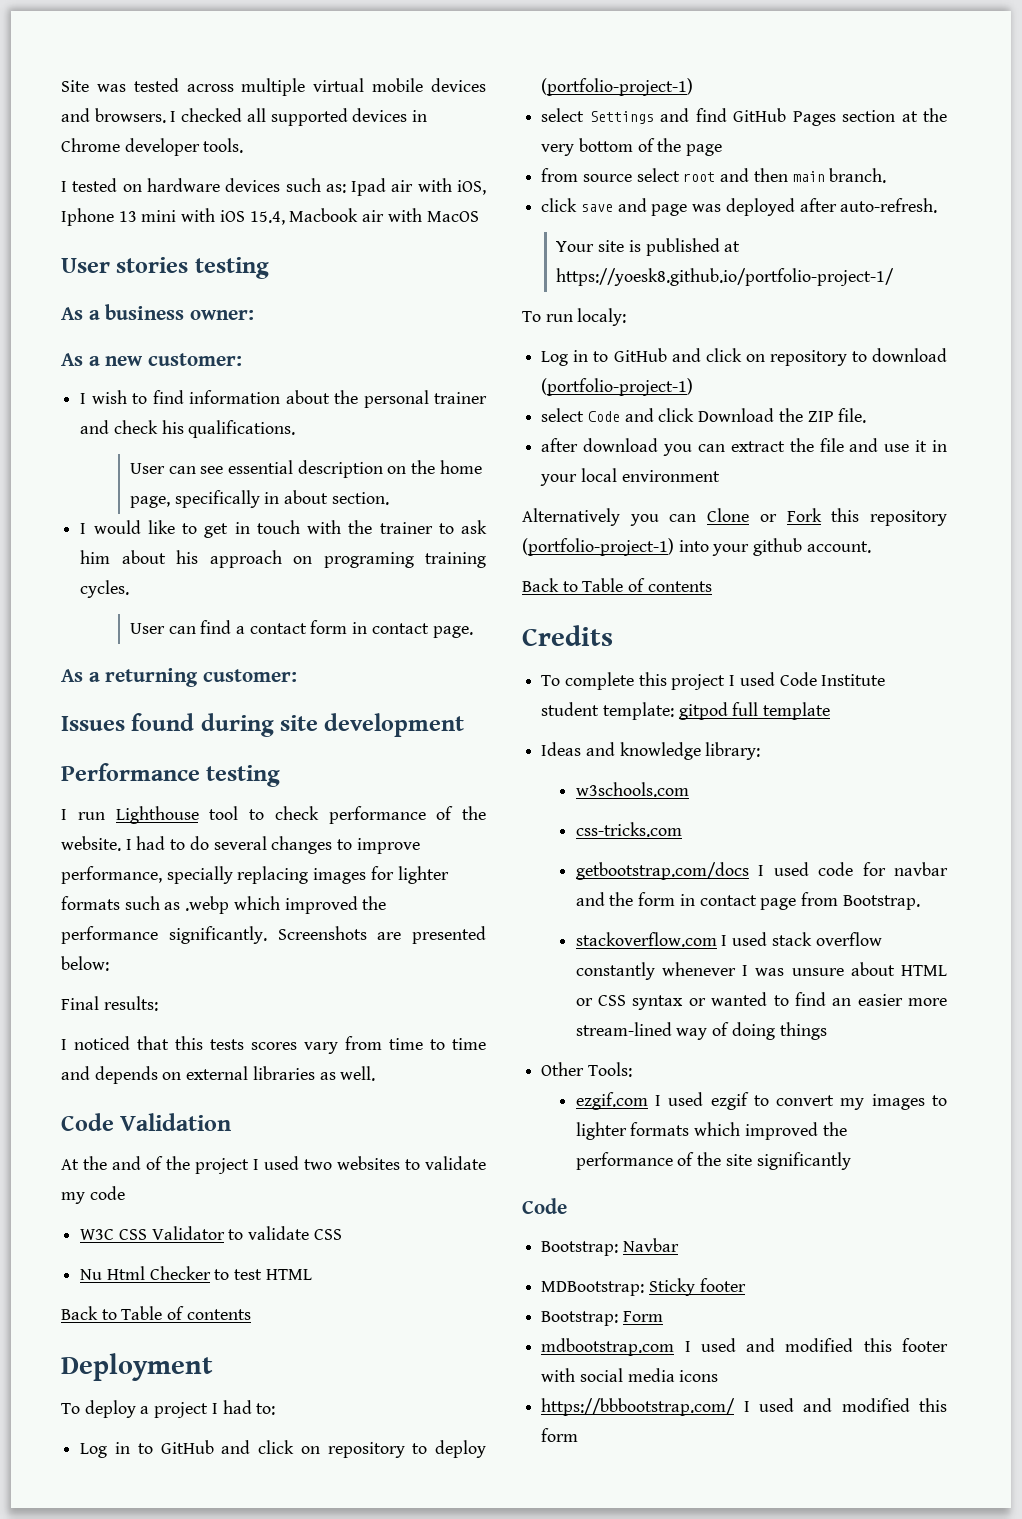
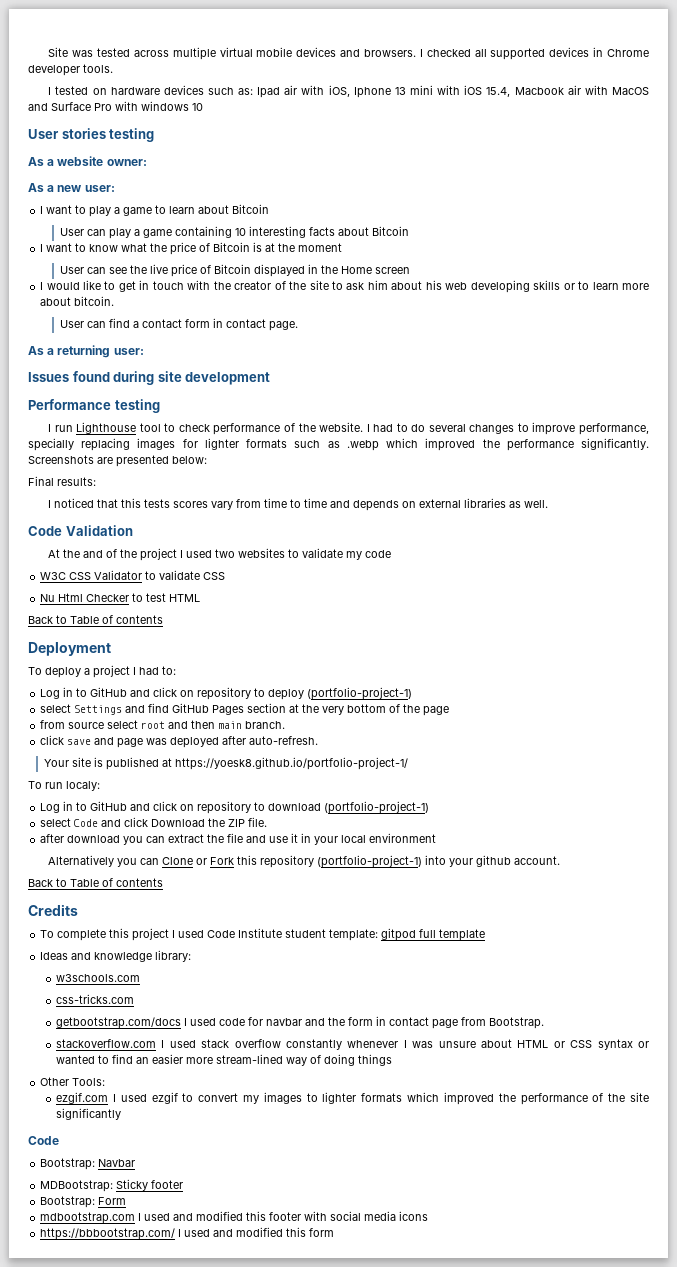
- I tested on hardware devices such as: Ipad air with iOS, Iphone 13 mini with iOS 15.4, Macbook air with MacOS
+ I tested on hardware devices such as: Ipad air with iOS, Iphone 13 mini with iOS 15.4, Macbook air with MacOS and Surface Pro with windows 10
- As a business owner:
+ As a website owner:
- As a new customer:
- I wish to find information about the personal trainer and check his qualifications.
- User can see essential description on the home page, specifically in about section.
+ As a new user:
+ I want to play a game to learn about Bitcoin
+ User can play a game containing 10 interesting facts about Bitcoin
+ I want to know what the price of Bitcoin is at the moment
+ User can see the live price of Bitcoin displayed in the Home screen
- I would like to get in touch with the trainer to ask him about his approach on programing training cycles.
+ I would like to get in touch with the creator of the site to ask him about his web developing skills or to learn more about bitcoin.
- As a returning customer:
+ As a returning user:

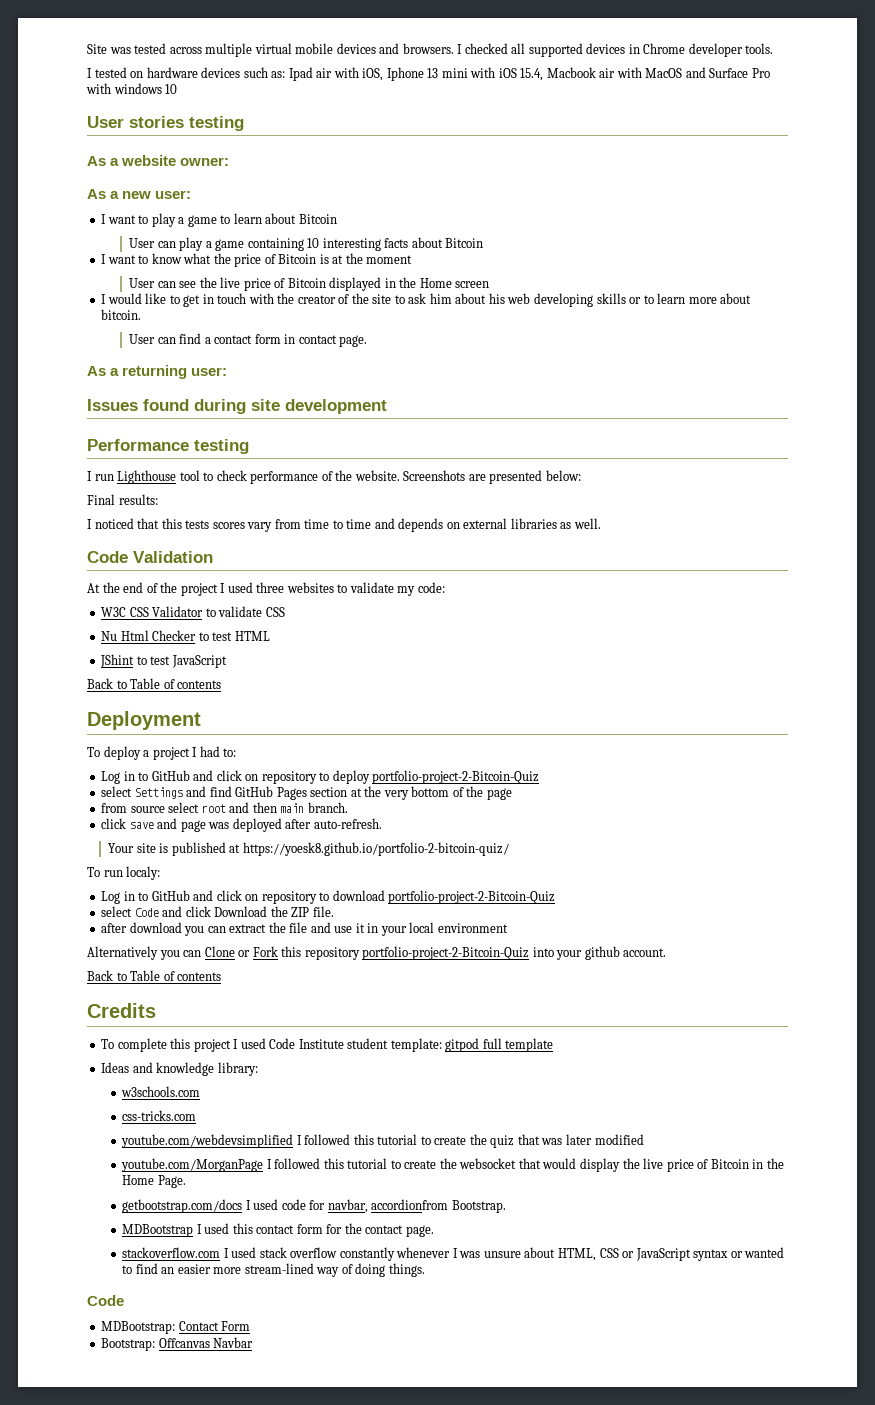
- I had to do several changes to improve performance, specially replacing images for lighter formats such as .webp which improved the performance significantly.
- At the and of the project I used two websites to validate my code
+ At the end of the project I used three websites to validate my code:
+ JShint to test JavaScript
- Log in to GitHub and click on repository to deploy (portfolio-project-1)
+ Log in to GitHub and click on repository to deploy portfolio-project-2-Bitcoin-Quiz
- Your site is published at https://yoesk8.github.io/portfolio-project-1/
+ Your site is published at https://yoesk8.github.io/portfolio-2-bitcoin-quiz/
- Log in to GitHub and click on repository to download (portfolio-project-1)
+ Log in to GitHub and click on repository to download portfolio-project-2-Bitcoin-Quiz
- Alternatively you can Clone or Fork this repository (portfolio-project-1) into your github account.
+ Alternatively you can Clone or Fork this repository portfolio-project-2-Bitcoin-Quiz into your github account.
+ youtube.com/webdevsimplified I followed this tutorial to create the quiz that was later modified
+ youtube.com/MorganPage I followed this tutorial to create the websocket that would display the live price of Bitcoin in the Home Page.
- getbootstrap.com/docs I used code for navbar and the form in contact page from Bootstrap.
+ getbootstrap.com/docs I used code for navbar, accordionfrom Bootstrap.
+ MDBootstrap I used this contact form for the contact page.
- stackoverflow.com I used stack overflow constantly whenever I was unsure about HTML or CSS syntax or wanted to find an easier more stream-lined way of doing things
- Other Tools:
- ezgif.com I used ezgif to convert my images to lighter formats which improved the performance of the site significantly
+ stackoverflow.com I used stack overflow constantly whenever I was unsure about HTML, CSS or JavaScript syntax or wanted to find an easier more stream-lined way of doing things.
  Code
- Bootstrap: Navbar
- MDBootstrap: Sticky footer
- Bootstrap: Form
- mdbootstrap.com I used and modified this footer with social media icons
- https://bbbootstrap.com/ I used and modified this form
+ MDBootstrap: Contact Form
+ Bootstrap: Offcanvas Navbar

